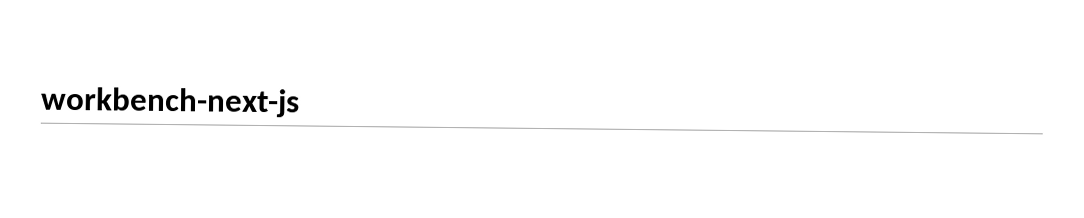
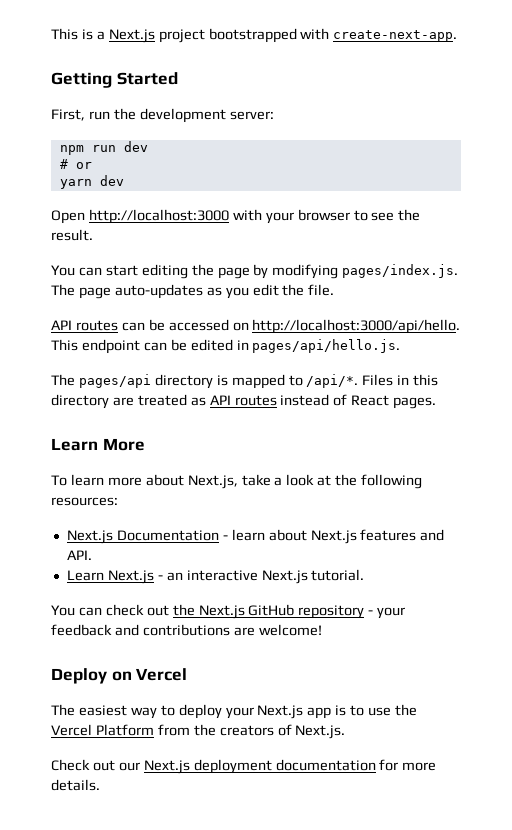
- workbench-next-js
+ This is a Next.js project bootstrapped with create-next-app.
+ Getting Started
+ First, run the development server:
+ npm run dev
+ # or
+ yarn dev
+ Open http://localhost:3000 with your browser to see the result.
+ You can start editing the page by modifying pages/index.js. The page auto-updates as you edit the file.
+ API routes can be accessed on http://localhost:3000/api/hello. This endpoint can be edited in pages/api/hello.js.
+ The pages/api directory is mapped to /api/*. Files in this directory are treated as API routes instead of React pages.
+ Learn More
+ To learn more about Next.js, take a look at the following resources:
+ Next.js Documentation - learn about Next.js features and API.
+ Learn Next.js - an interactive Next.js tutorial.
+ You can check out the Next.js GitHub repository - your feedback and contributions are welcome!
+ Deploy on Vercel
+ The easiest way to deploy your Next.js app is to use the Vercel Platform from the creators of Next.js.
+ Check out our Next.js deployment documentation for more details.

